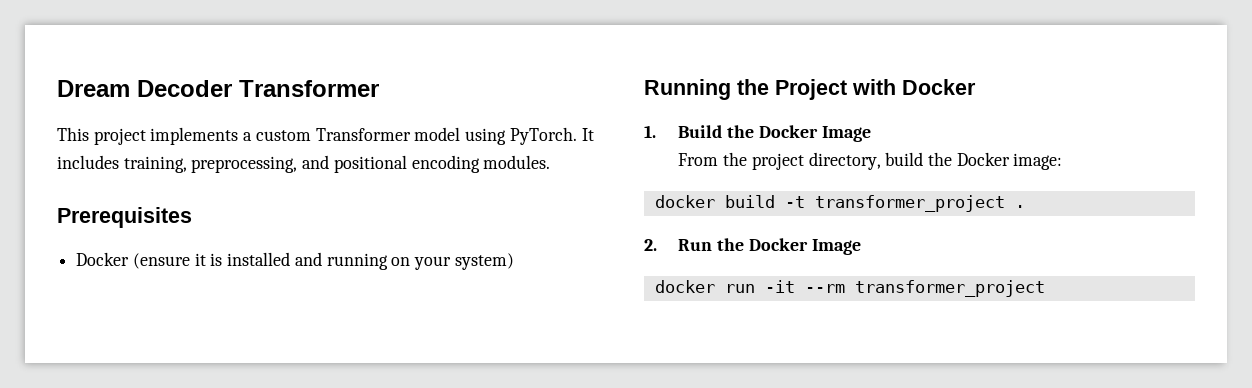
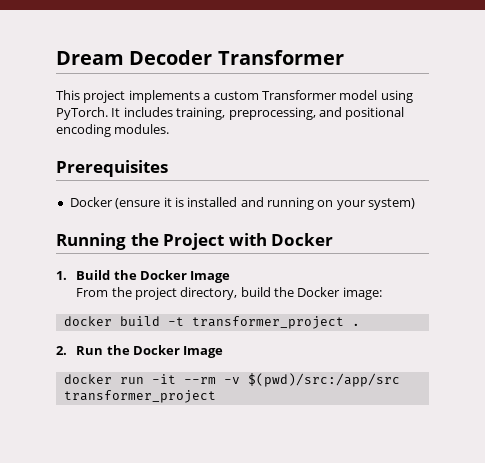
- docker run -it --rm transformer_project
+ docker run -it --rm -v $(pwd)/src:/app/src transformer_project

